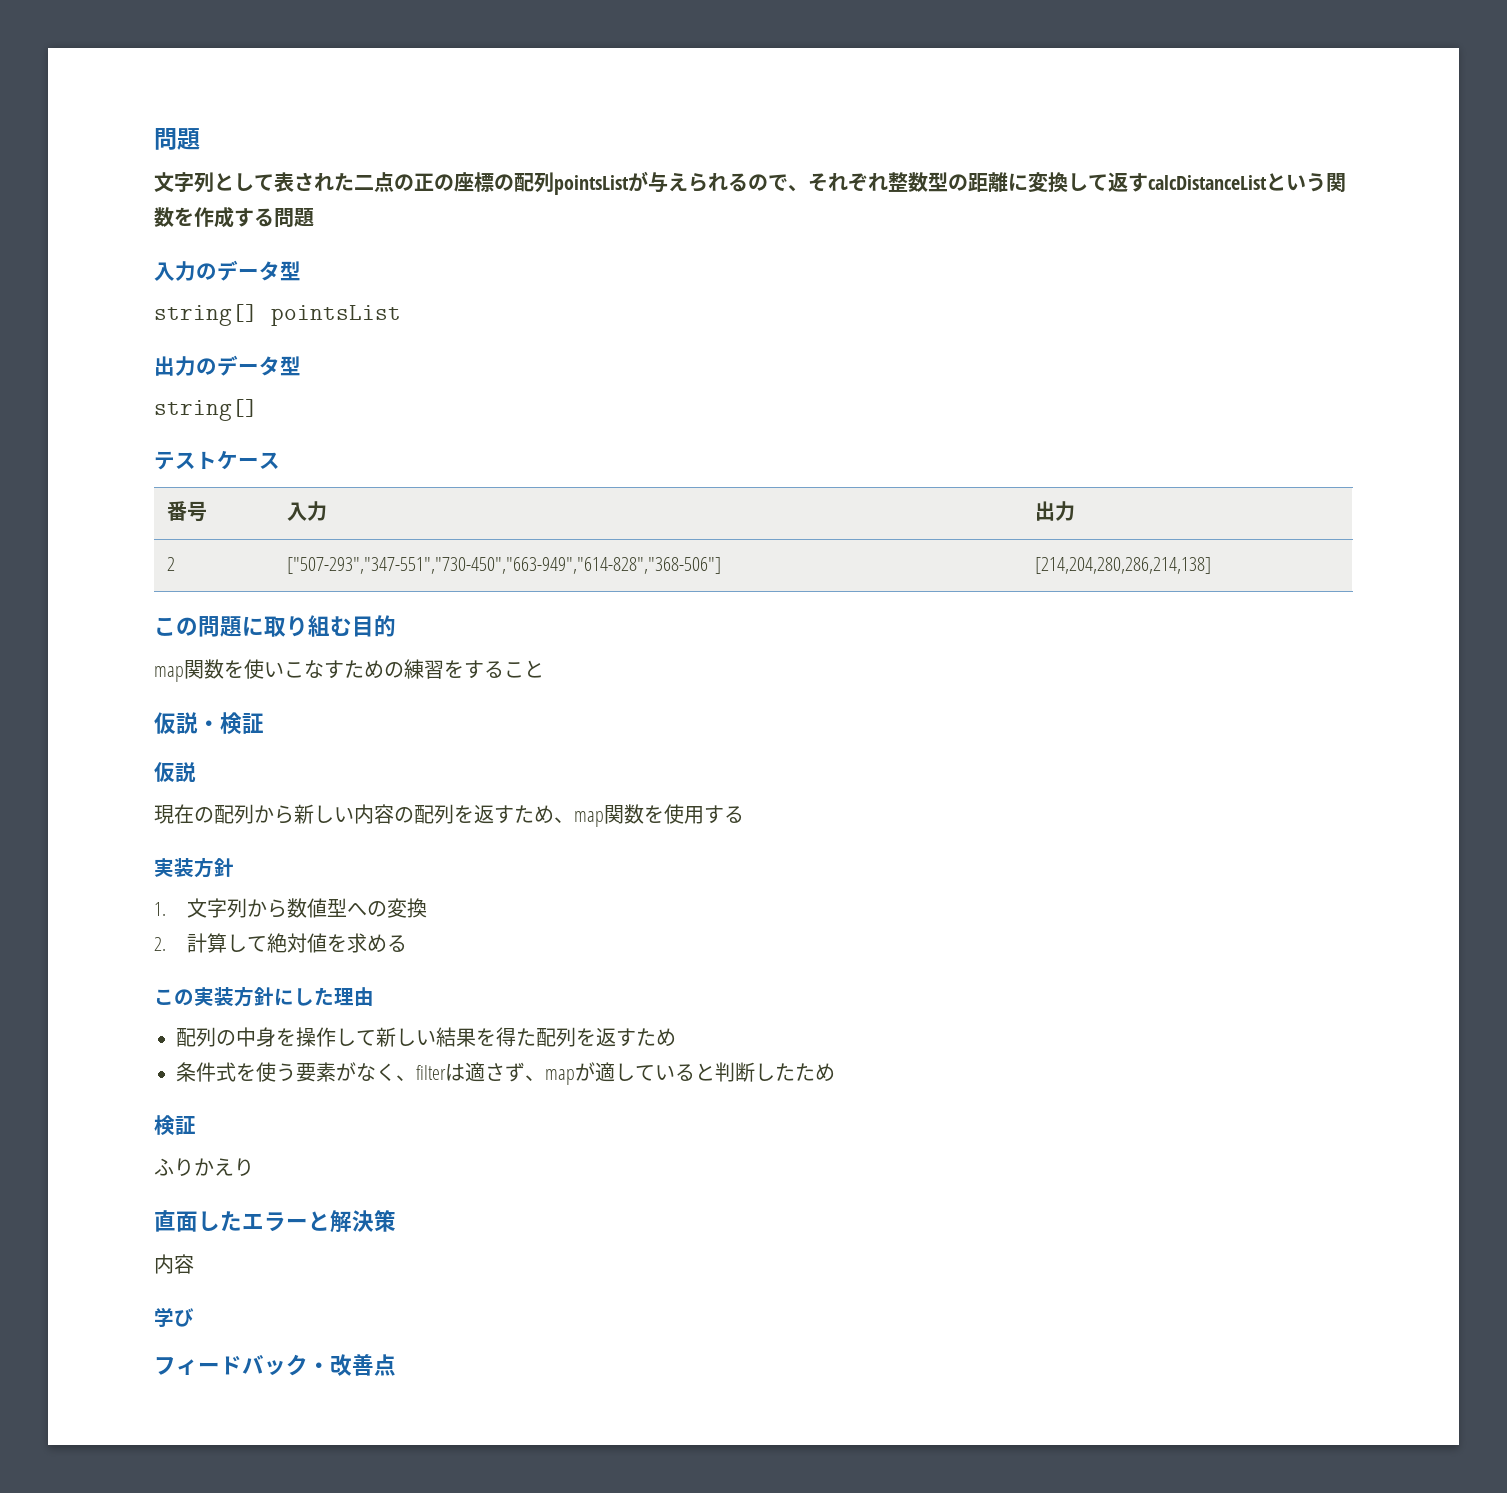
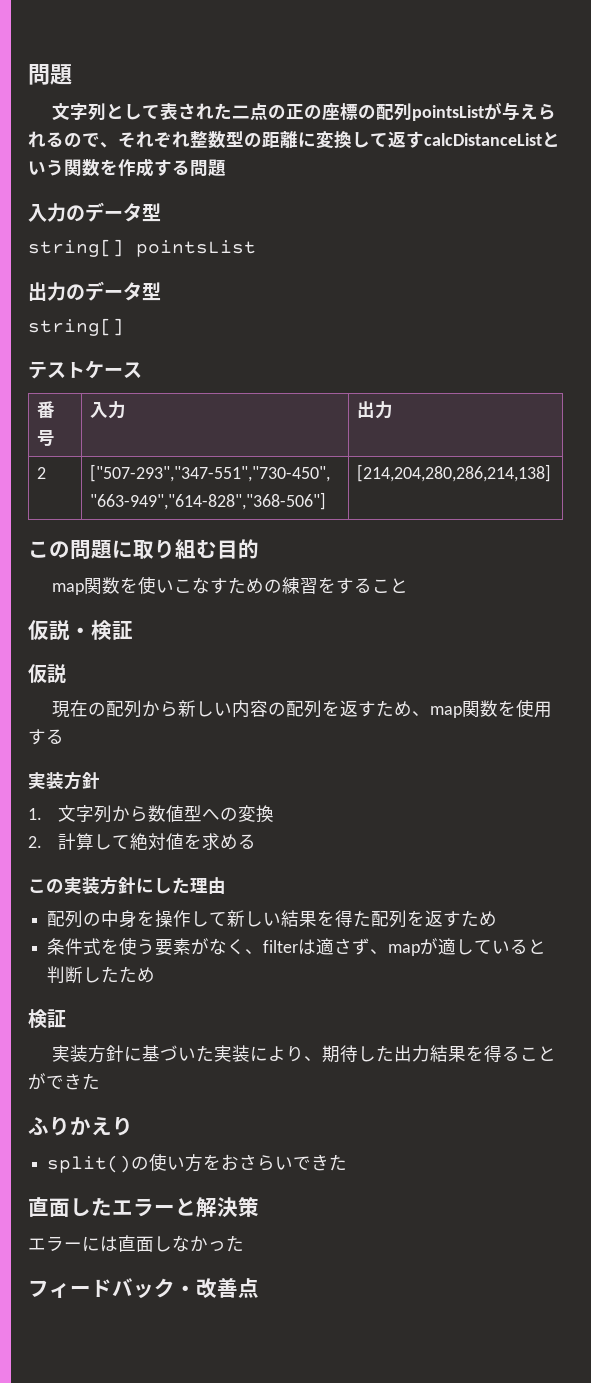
+ 実装方針に基づいた実装により、期待した出力結果を得ることができた
  ふりかえり
+ split()の使い方をおさらいできた
  直面したエラーと解決策
- 内容
- 学び
+ エラーには直面しなかった

